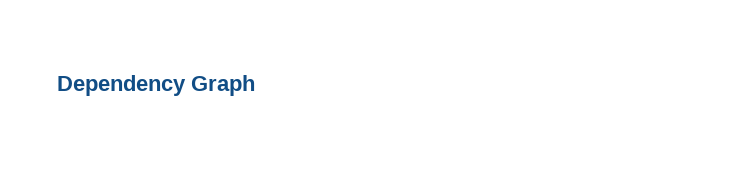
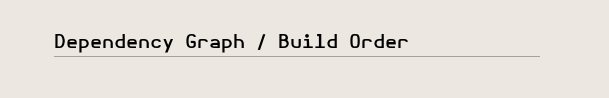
- Dependency Graph
+ Dependency Graph / Build Order

